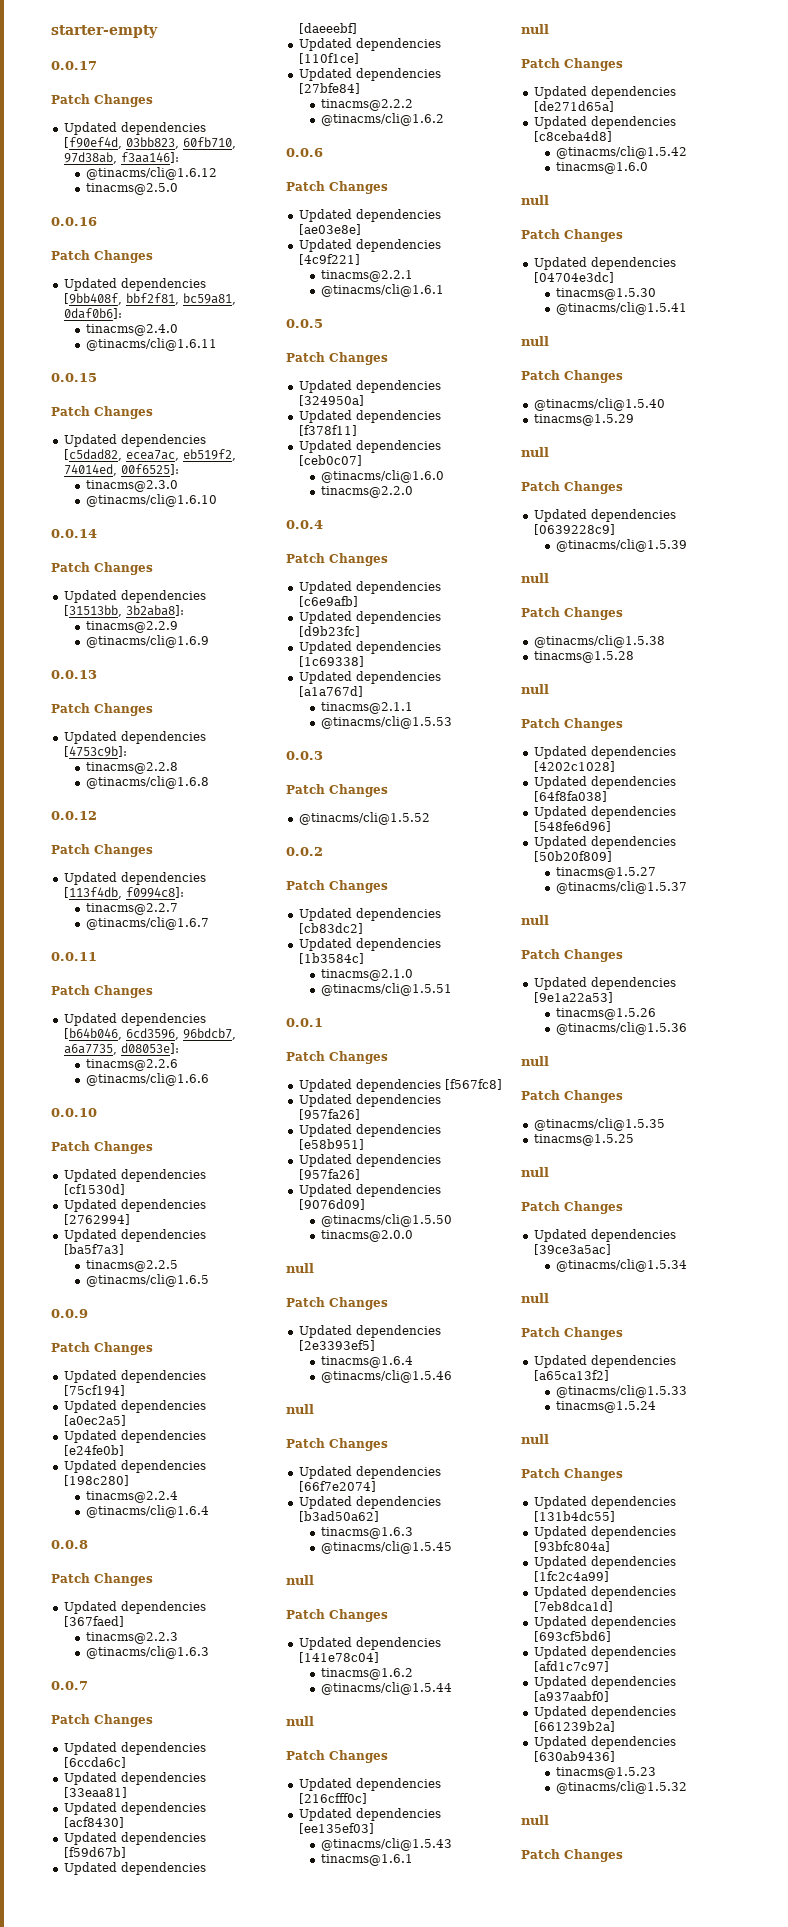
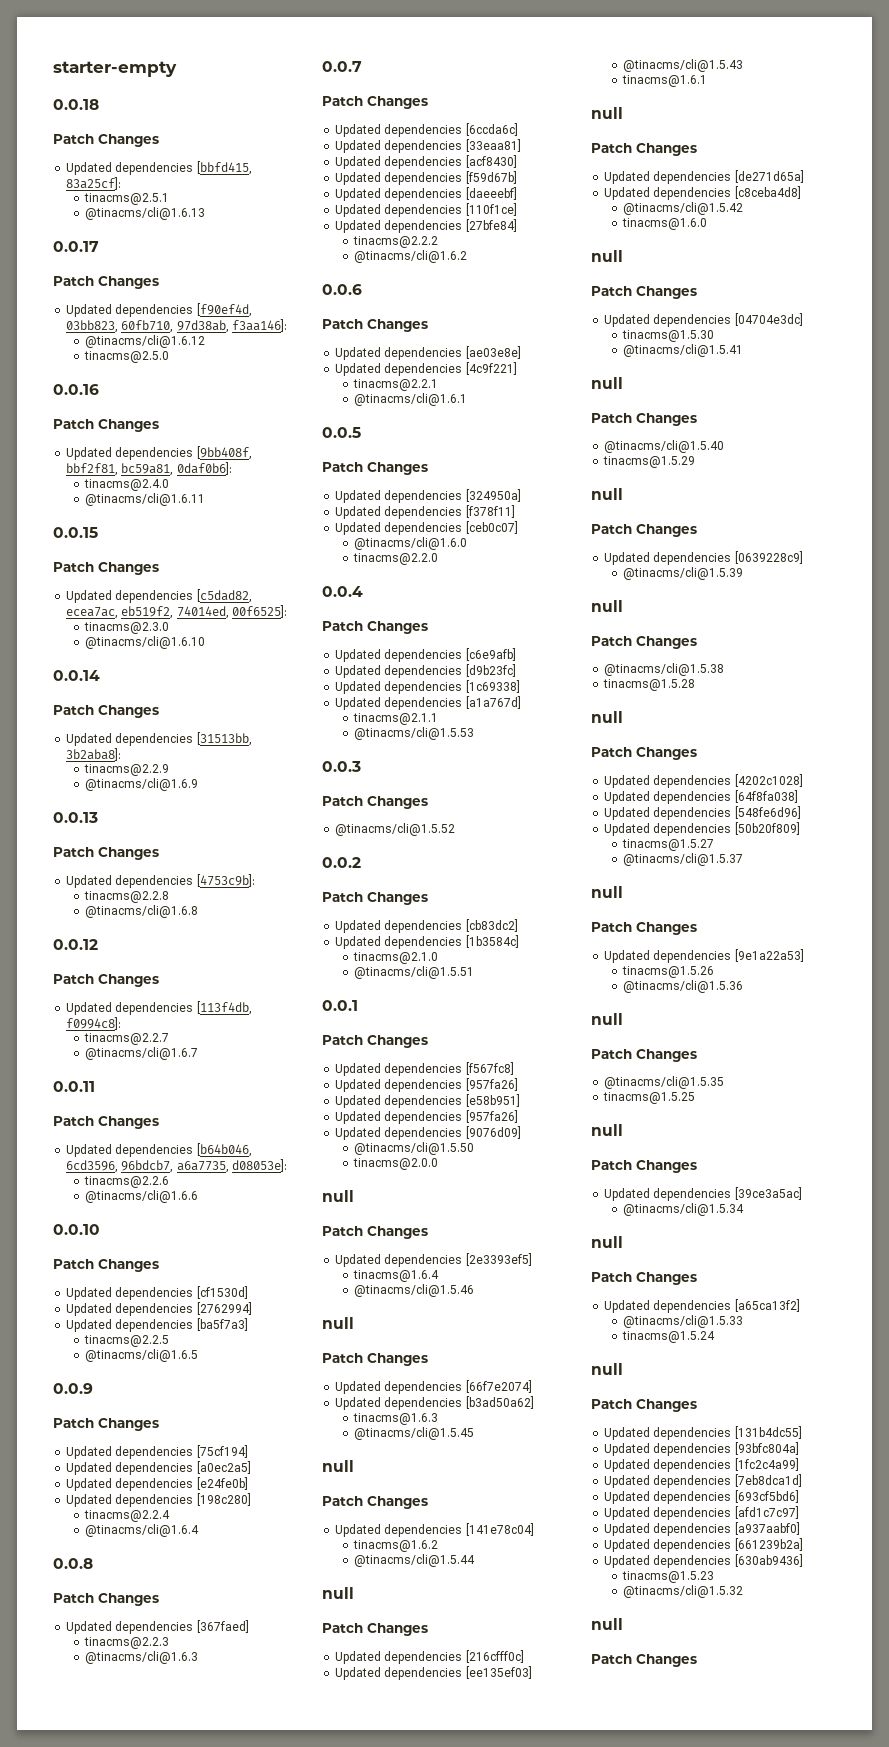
+ 0.0.18
+ Patch Changes
+ Updated dependencies [bbfd415, 83a25cf]:
+ tinacms@2.5.1
+ @tinacms/cli@1.6.13

